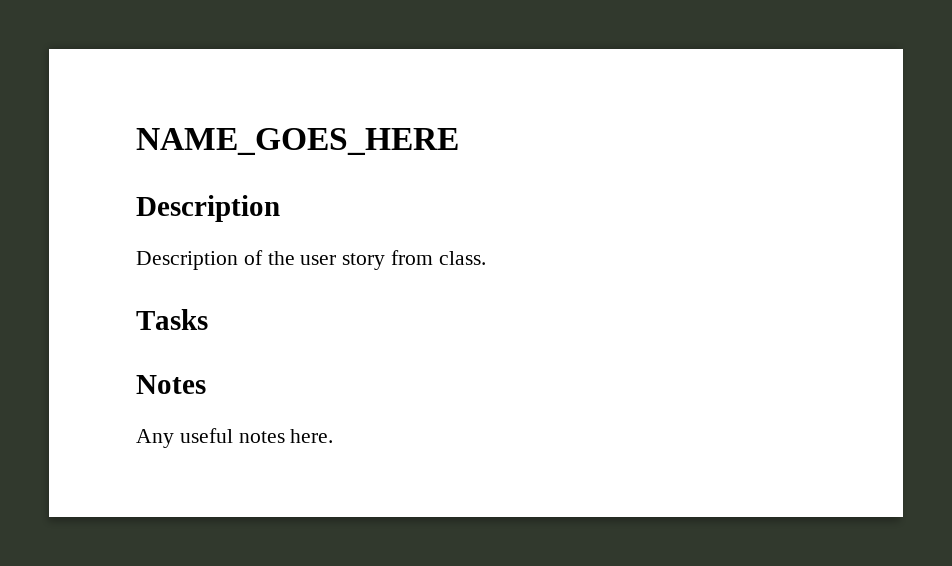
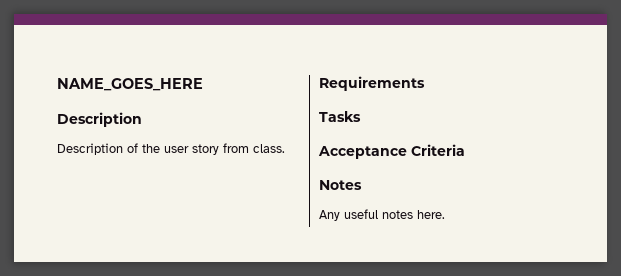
+ Requirements
+ Acceptance Criteria

